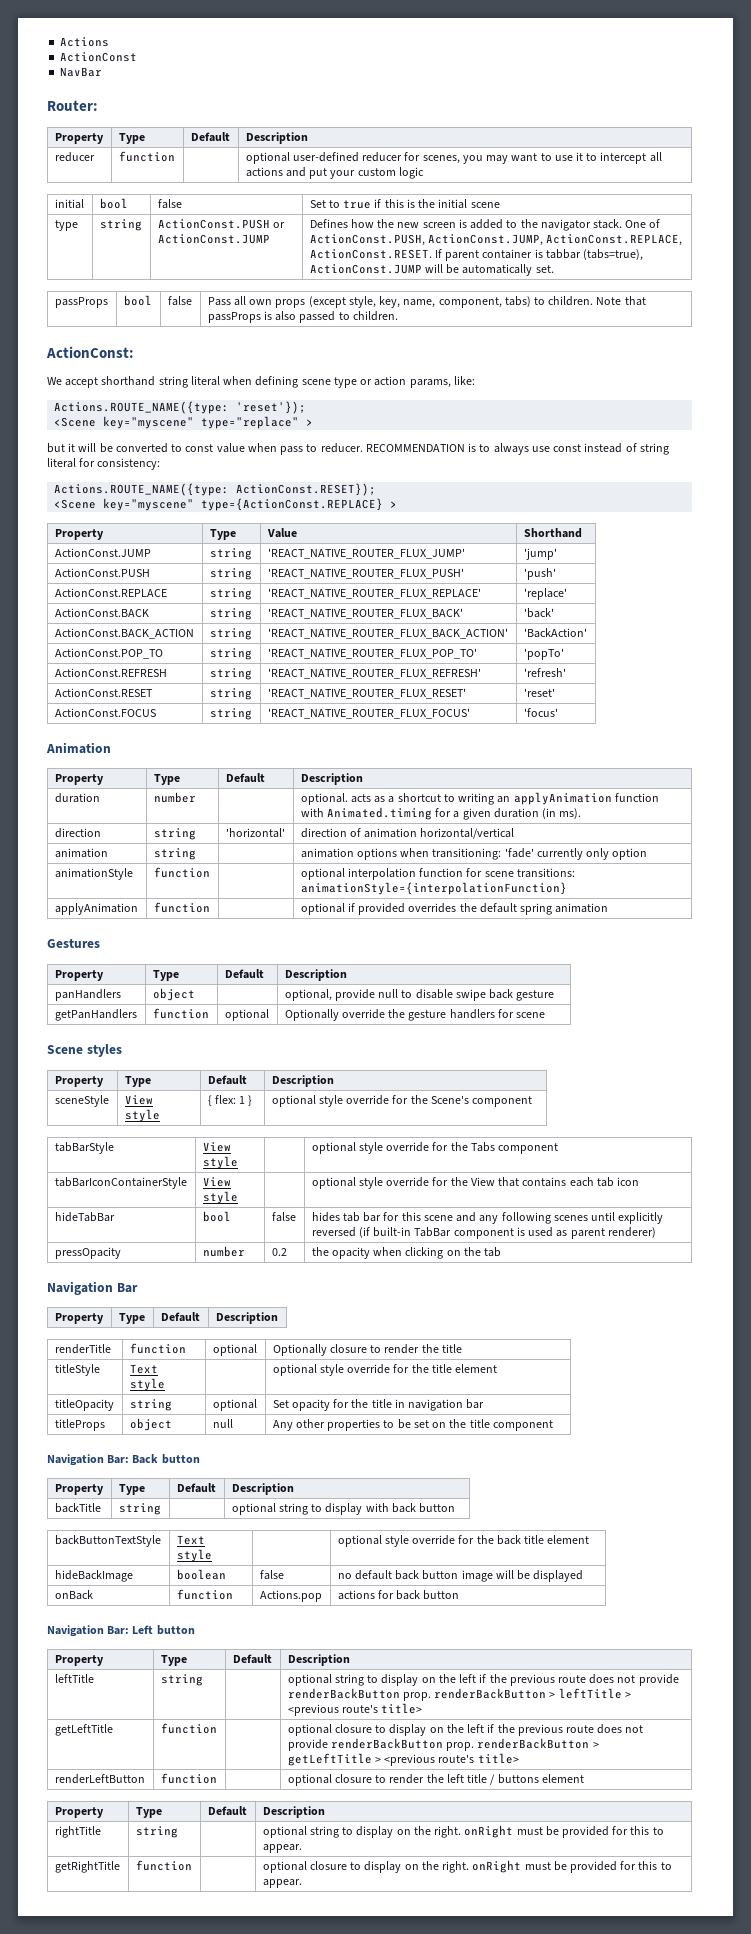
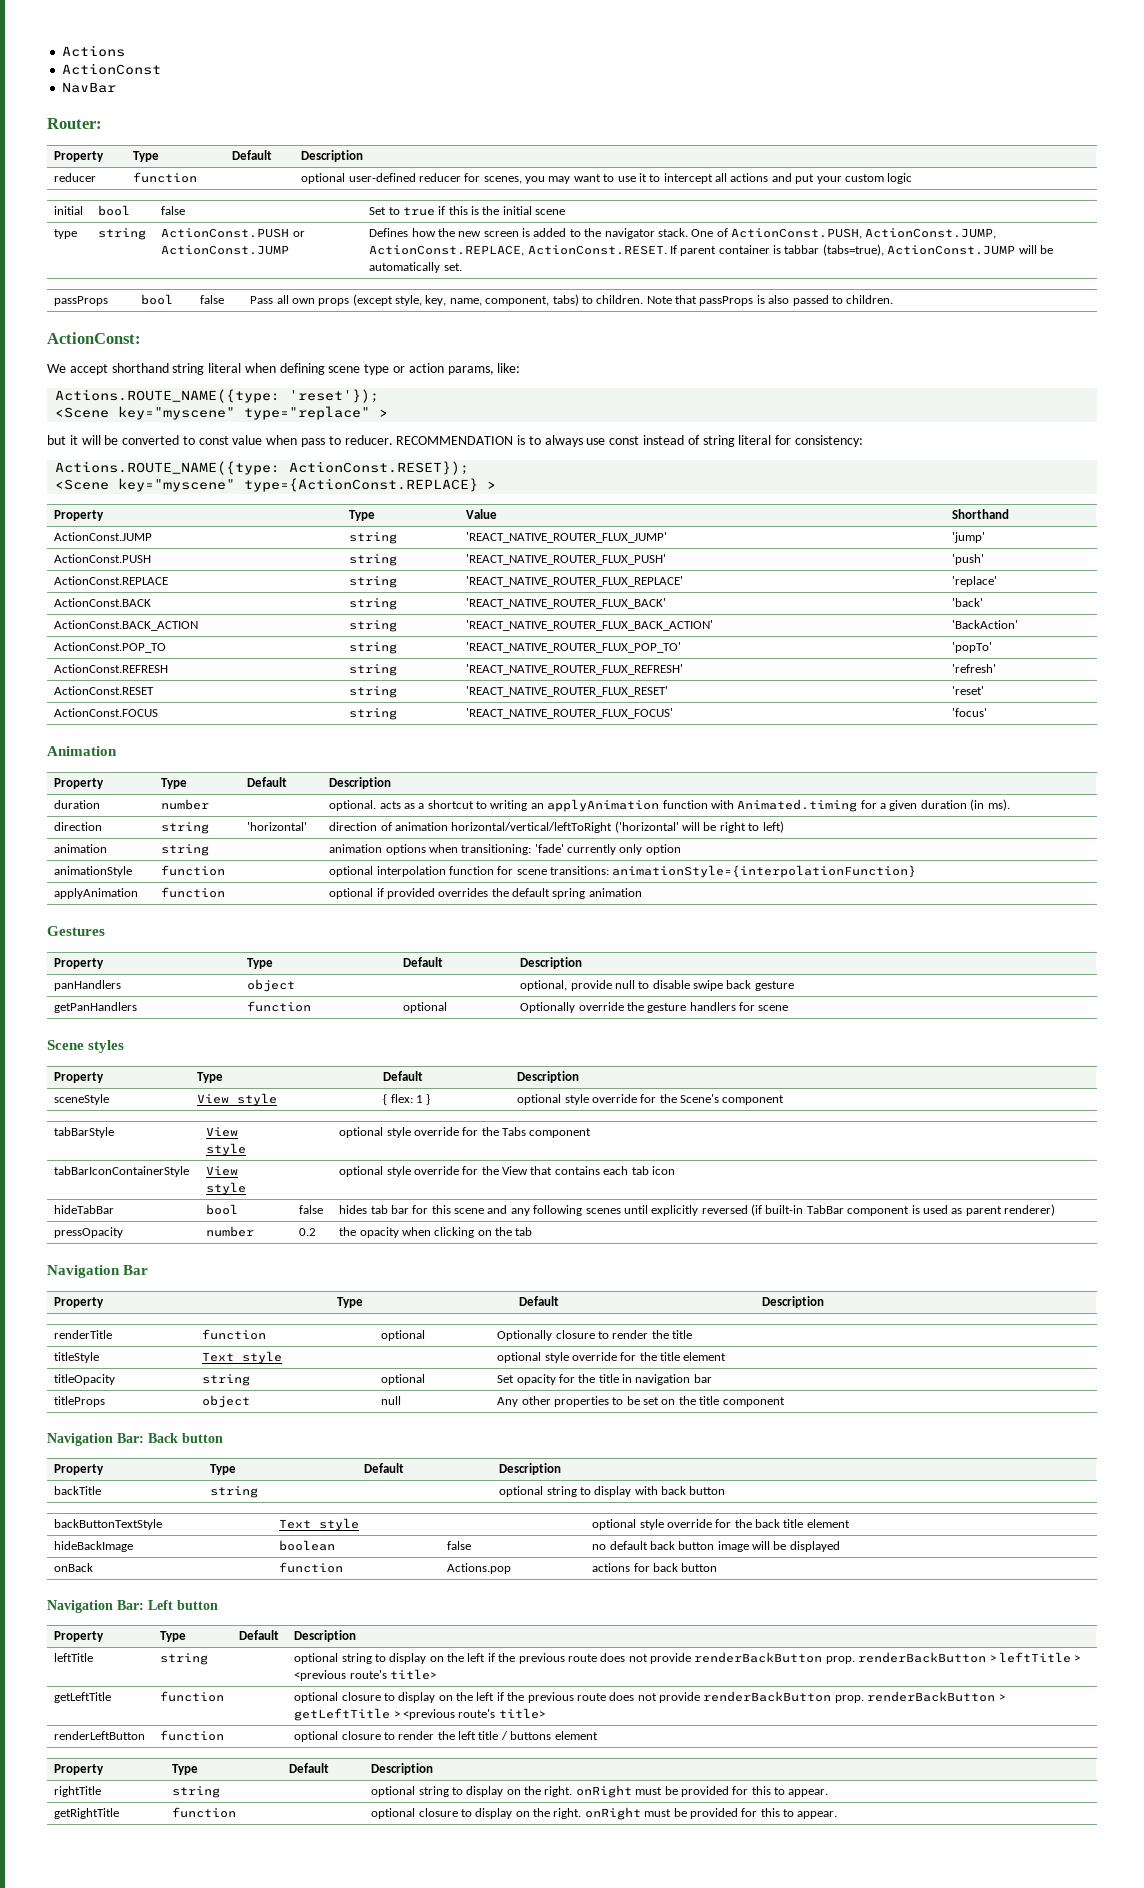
- direction | string | 'horizontal' | direction of animation horizontal/vertical
+ direction | string | 'horizontal' | direction of animation horizontal/vertical/leftToRight ('horizontal' will be right to left)

